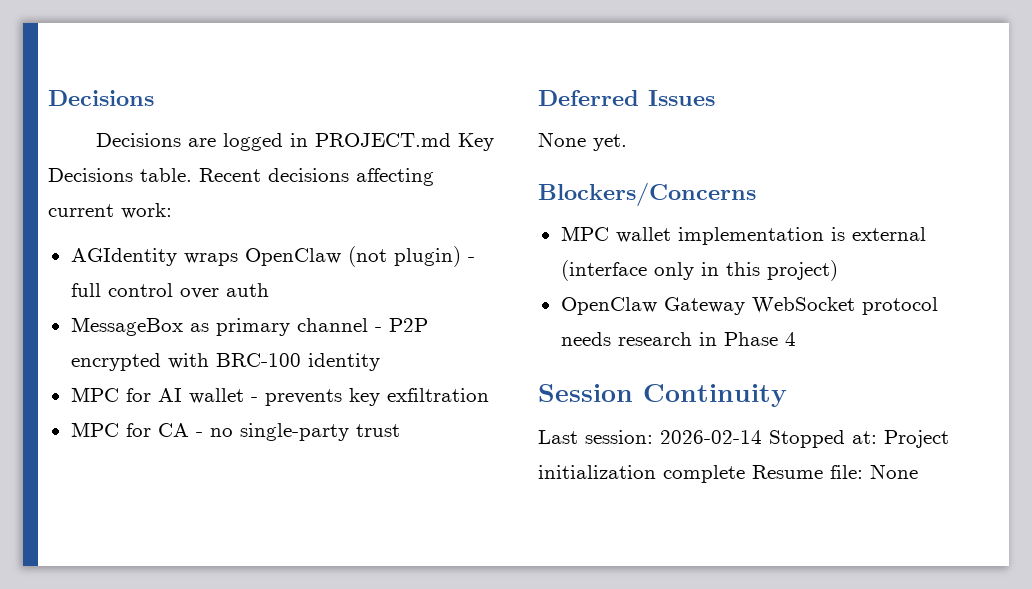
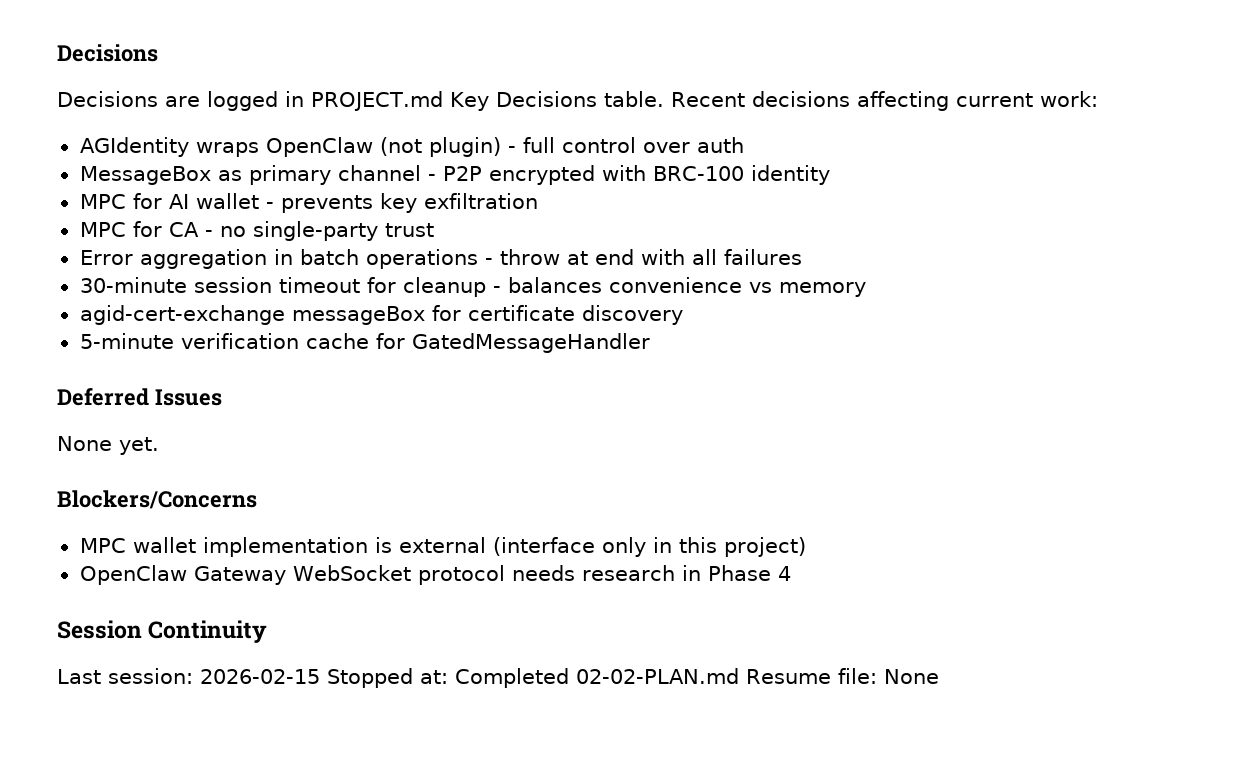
+ Error aggregation in batch operations - throw at end with all failures
+ 30-minute session timeout for cleanup - balances convenience vs memory
+ agid-cert-exchange messageBox for certificate discovery
+ 5-minute verification cache for GatedMessageHandler
- Last session: 2026-02-14 Stopped at: Project initialization complete Resume file: None
+ Last session: 2026-02-15 Stopped at: Completed 02-02-PLAN.md Resume file: None

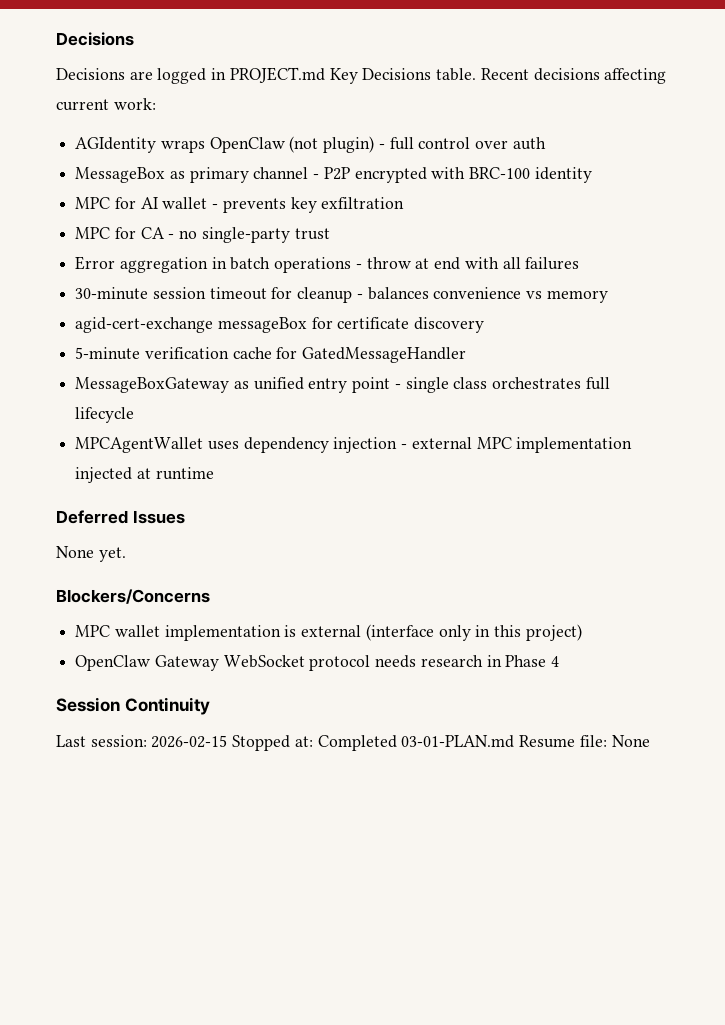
+ MessageBoxGateway as unified entry point - single class orchestrates full lifecycle
+ MPCAgentWallet uses dependency injection - external MPC implementation injected at runtime
- Last session: 2026-02-15 Stopped at: Completed 02-02-PLAN.md Resume file: None
+ Last session: 2026-02-15 Stopped at: Completed 03-01-PLAN.md Resume file: None

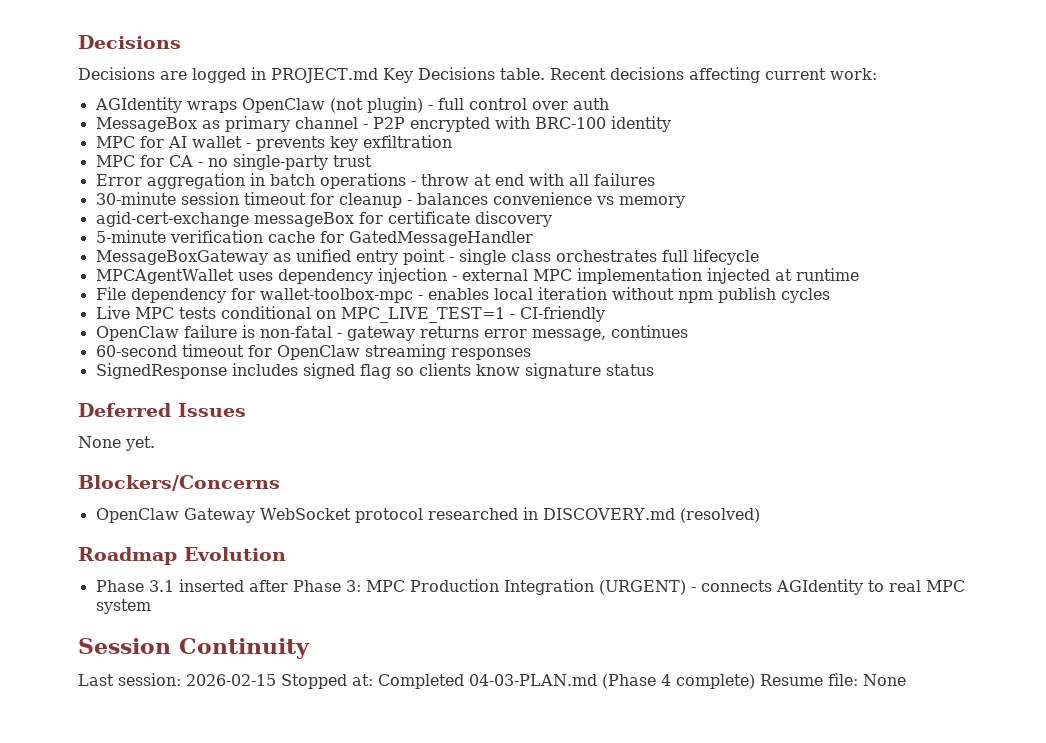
+ File dependency for wallet-toolbox-mpc - enables local iteration without npm publish cycles
+ Live MPC tests conditional on MPC_LIVE_TEST=1 - CI-friendly
+ OpenClaw failure is non-fatal - gateway returns error message, continues
+ 60-second timeout for OpenClaw streaming responses
+ SignedResponse includes signed flag so clients know signature status
- MPC wallet implementation is external (interface only in this project)
- OpenClaw Gateway WebSocket protocol needs research in Phase 4
+ OpenClaw Gateway WebSocket protocol researched in DISCOVERY.md (resolved)
+ Roadmap Evolution
+ Phase 3.1 inserted after Phase 3: MPC Production Integration (URGENT) - connects AGIdentity to real MPC system
- Last session: 2026-02-15 Stopped at: Completed 03-01-PLAN.md Resume file: None
+ Last session: 2026-02-15 Stopped at: Completed 04-03-PLAN.md (Phase 4 complete) Resume file: None

